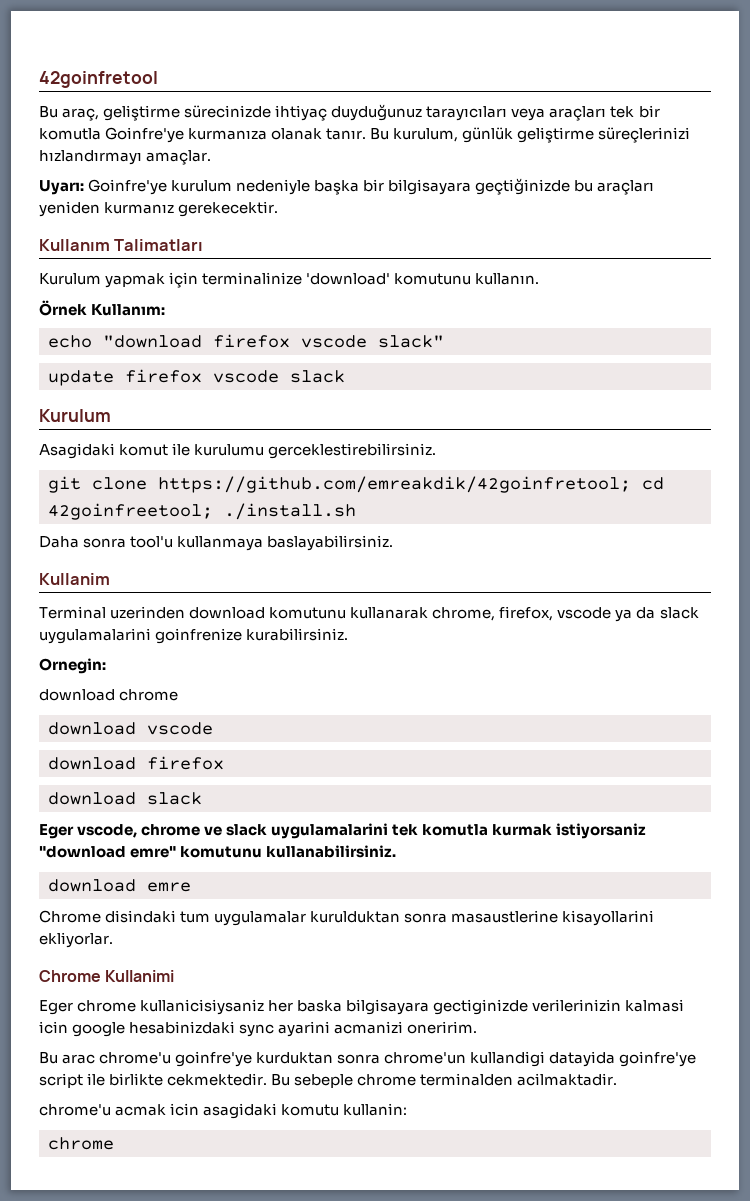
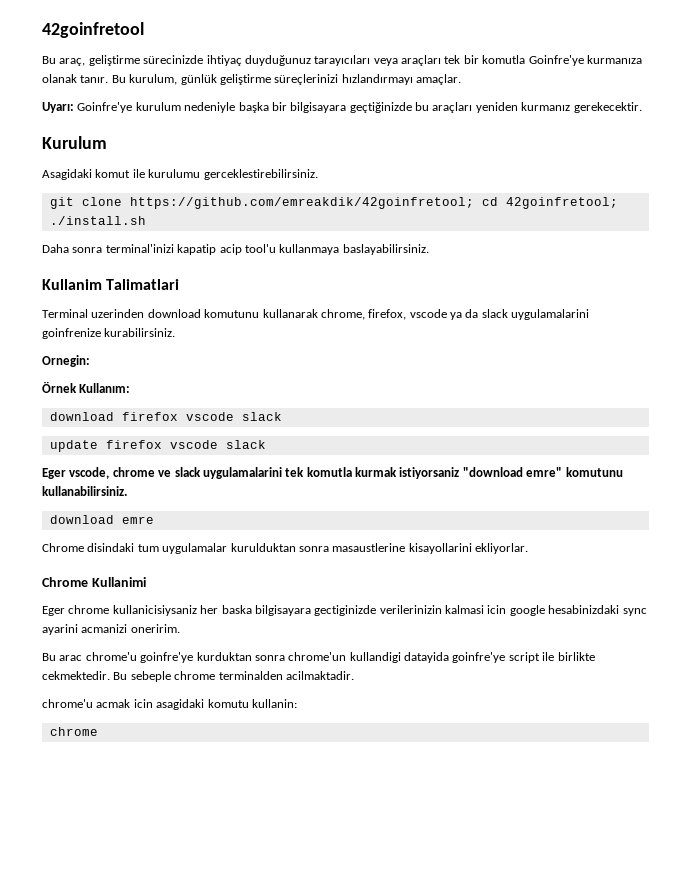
- Kullanım Talimatları
- Kurulum yapmak için terminalinize 'download' komutunu kullanın.
- Örnek Kullanım:
- echo "download firefox vscode slack"
- update firefox vscode slack
- git clone https://github.com/emreakdik/42goinfretool; cd 42goinfreetool; ./install.sh
+ git clone https://github.com/emreakdik/42goinfretool; cd 42goinfretool; ./install.sh
- Daha sonra tool'u kullanmaya baslayabilirsiniz.
+ Daha sonra terminal'inizi kapatip acip tool'u kullanmaya baslayabilirsiniz.
- Kullanim
+ Kullanim Talimatlari
- download chrome
- download vscode
- download firefox
- download slack
+ Örnek Kullanım:
+ download firefox vscode slack
+ update firefox vscode slack

